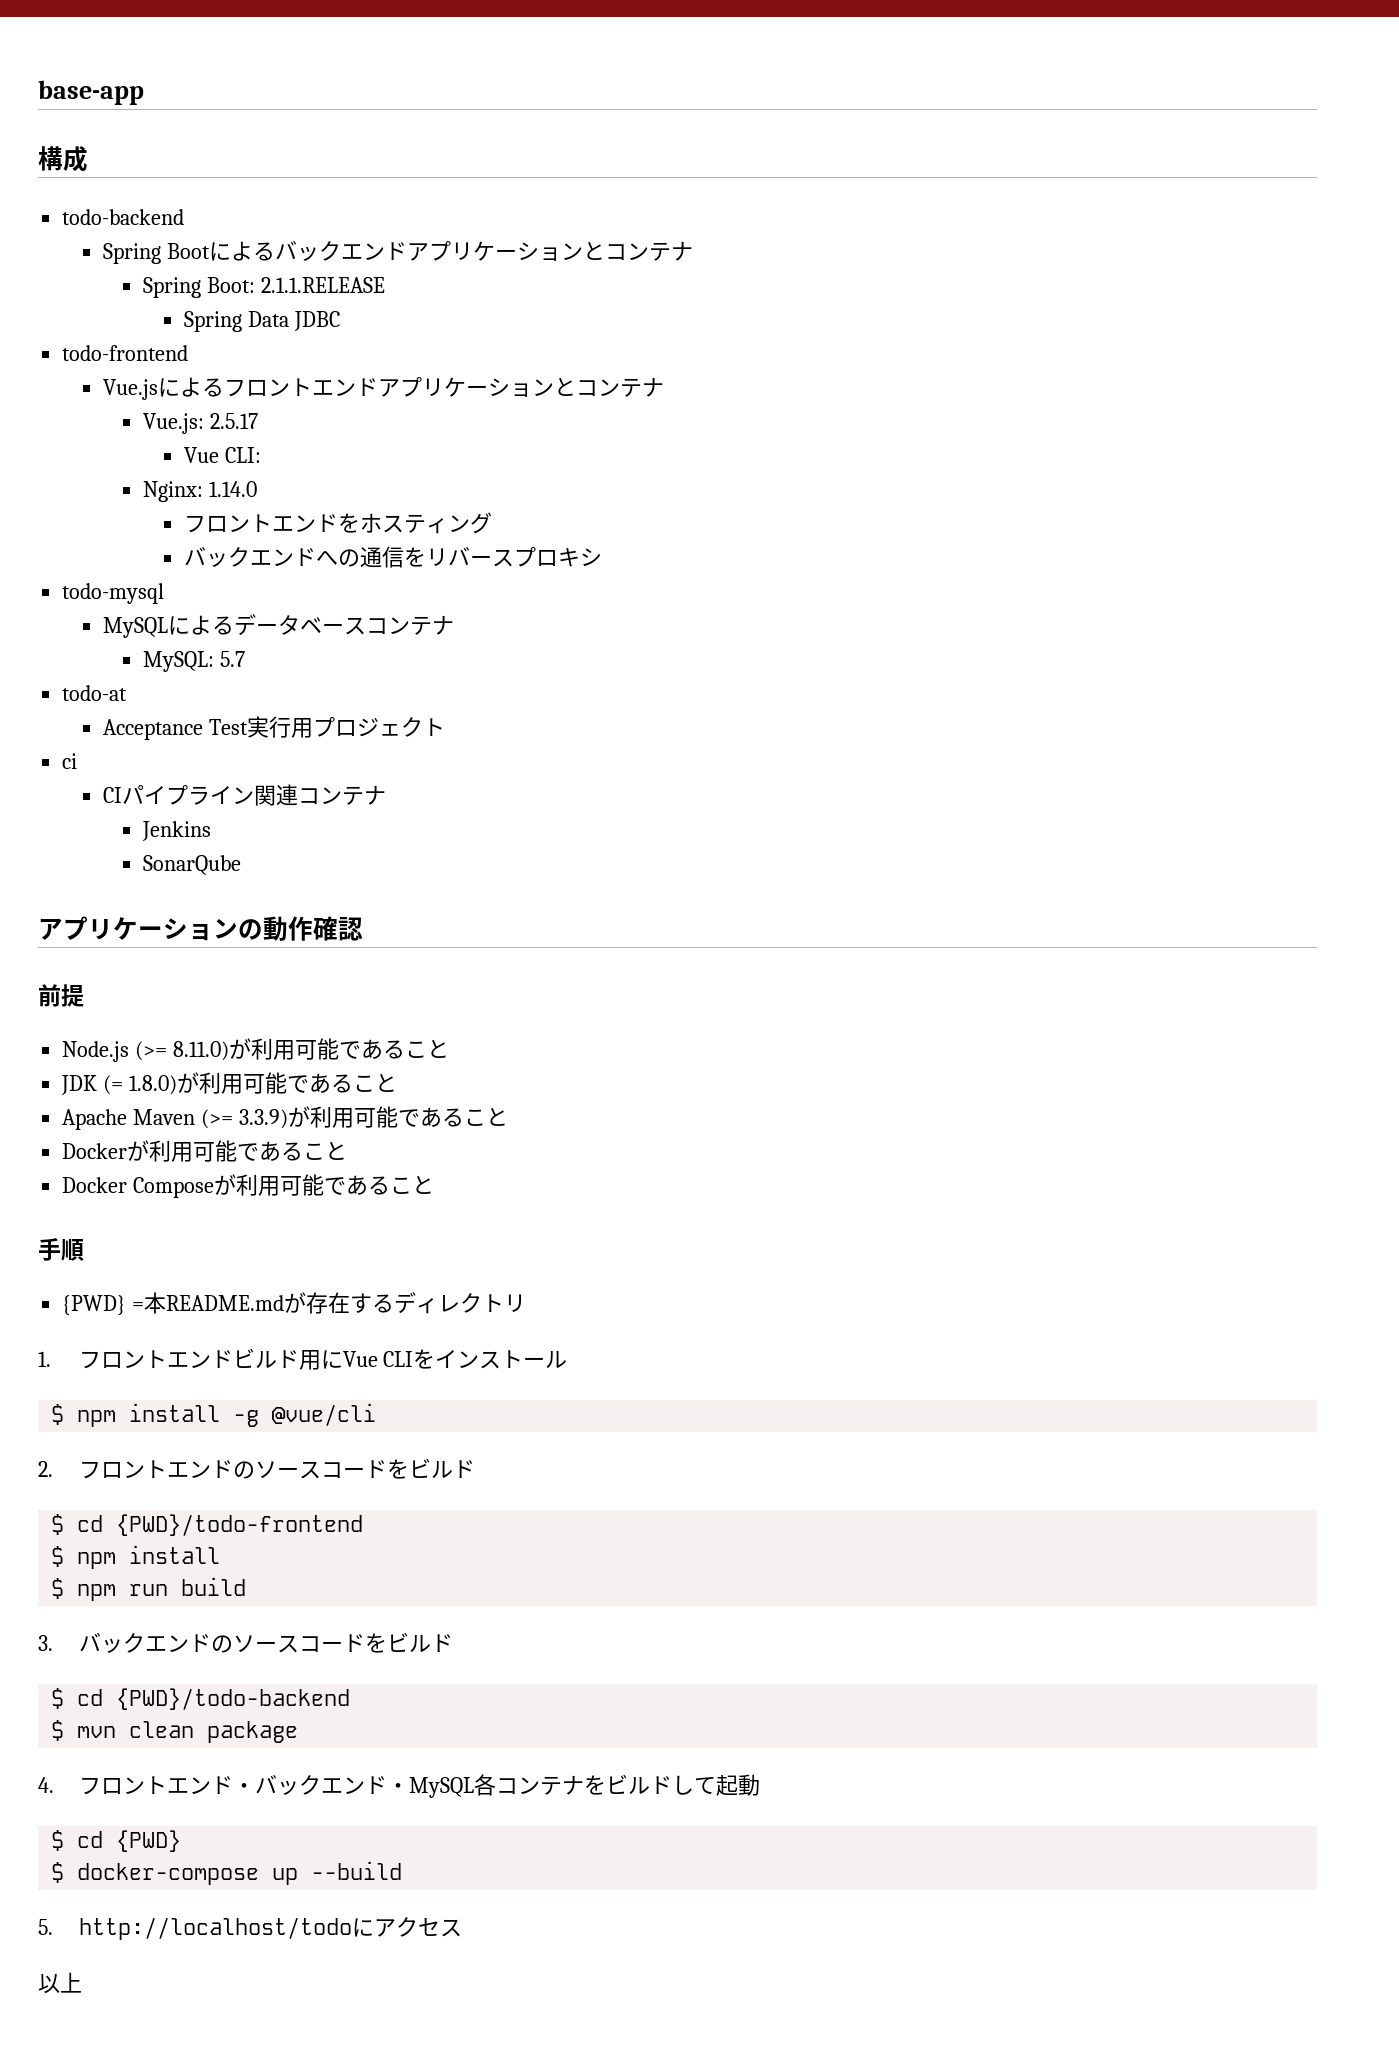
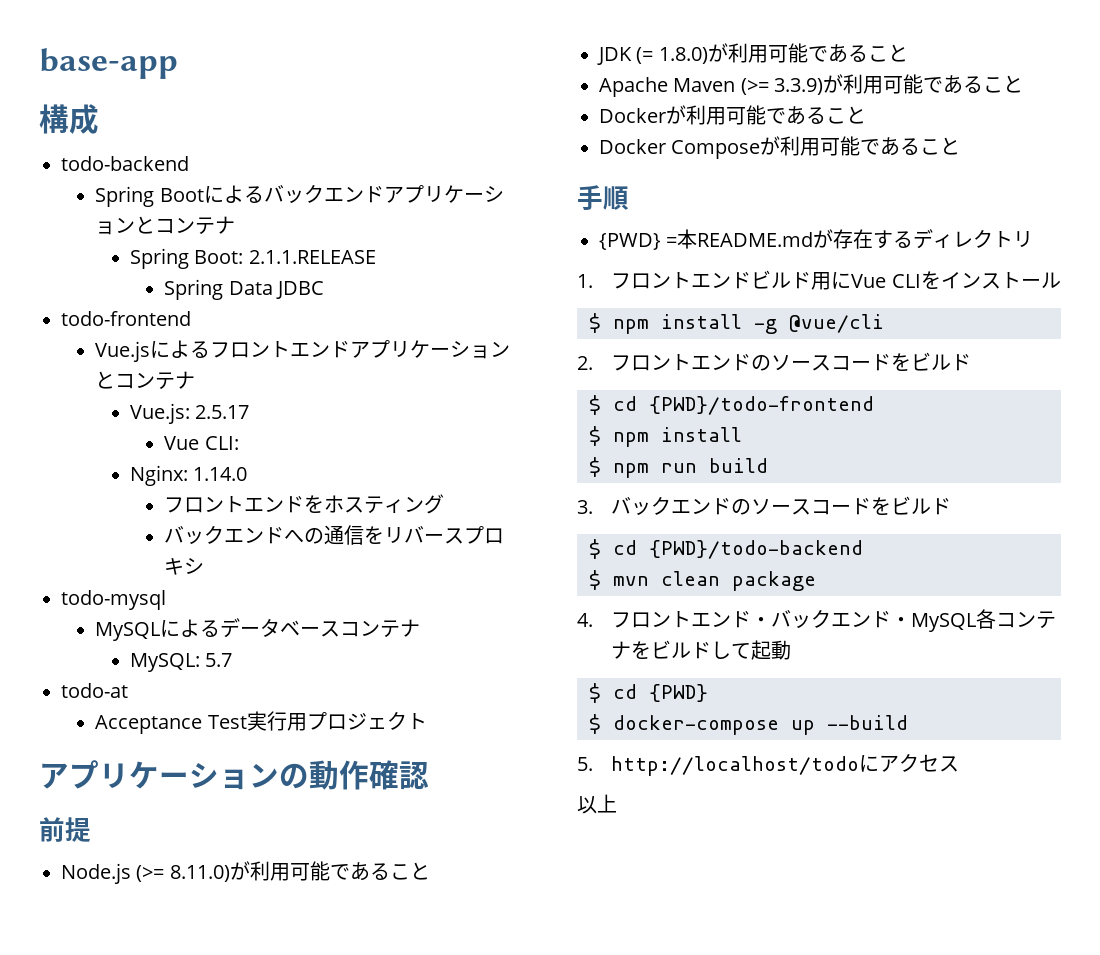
- ci
- CIパイプライン関連コンテナ
- Jenkins
- SonarQube

